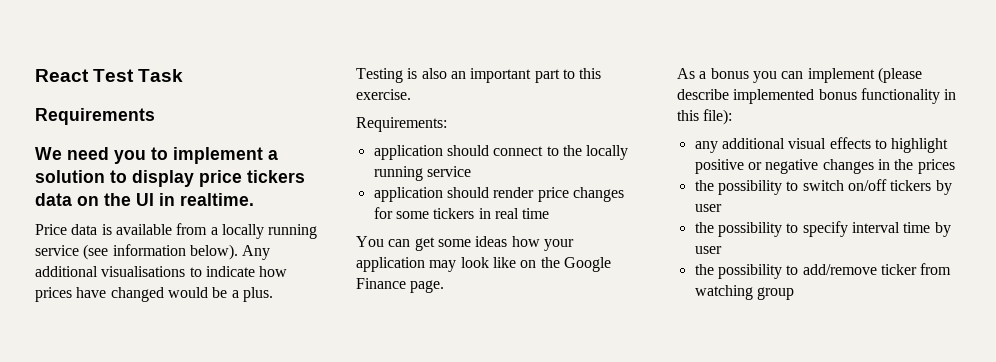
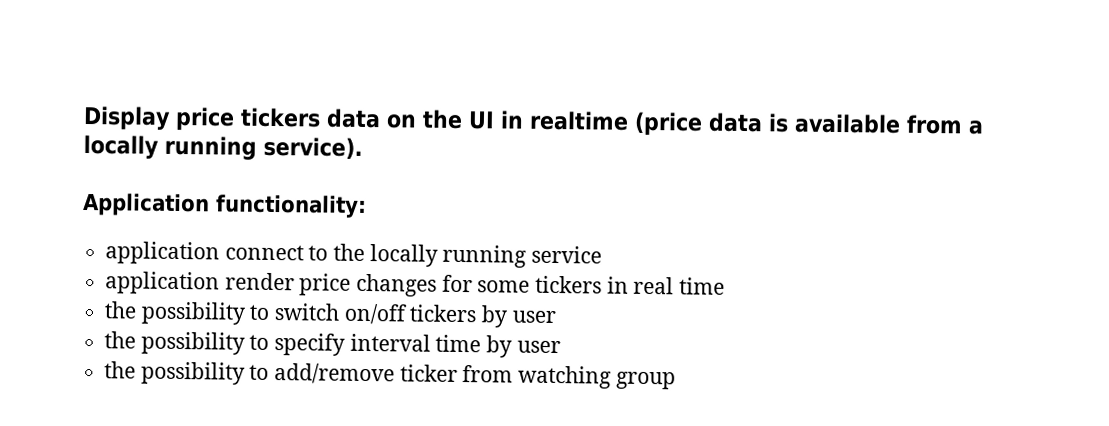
- React Test Task
- Requirements
- We need you to implement a solution to display price tickers data on the UI in realtime.
- Price data is available from a locally running service (see information below). Any additional visualisations to indicate how prices have changed would be a plus. Testing is also an important part to this exercise.
- Requirements:
- application should connect to the locally running service
+ Display price tickers data on the UI in realtime (price data is available from a locally running service).
+ Application functionality:
+ application connect to the locally running service
- application should render price changes for some tickers in real time
+ application render price changes for some tickers in real time
- You can get some ideas how your application may look like on the Google Finance page.
- As a bonus you can implement (please describe implemented bonus functionality in this file):
- any additional visual effects to highlight positive or negative changes in the prices

